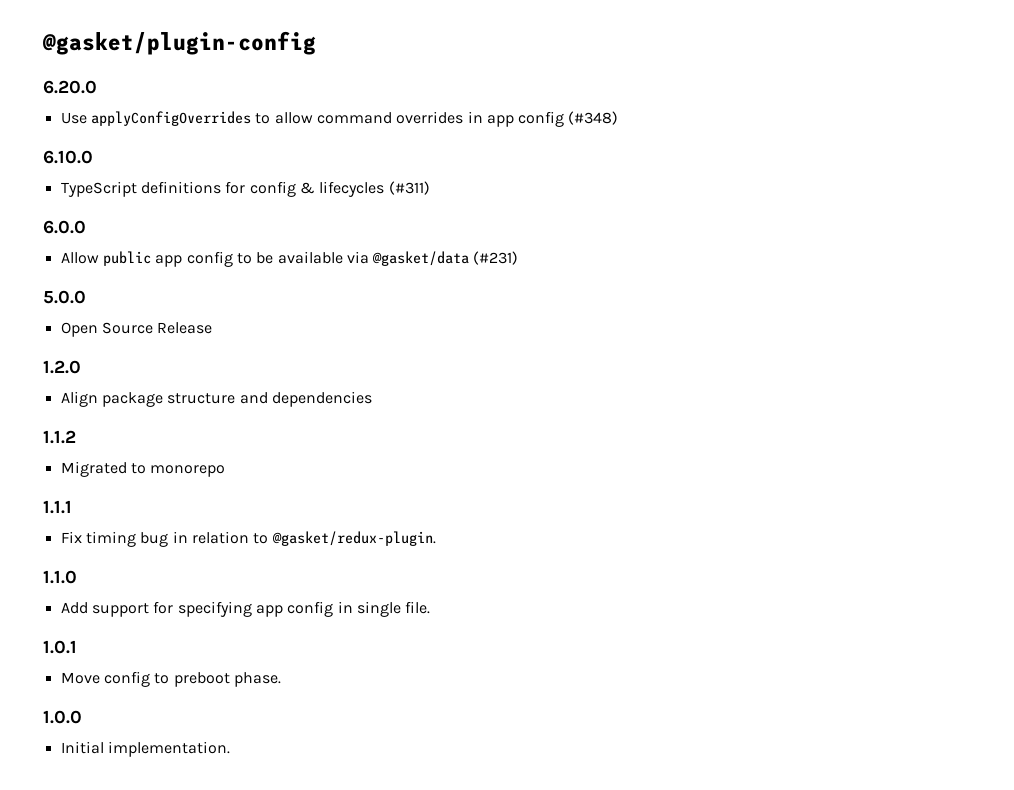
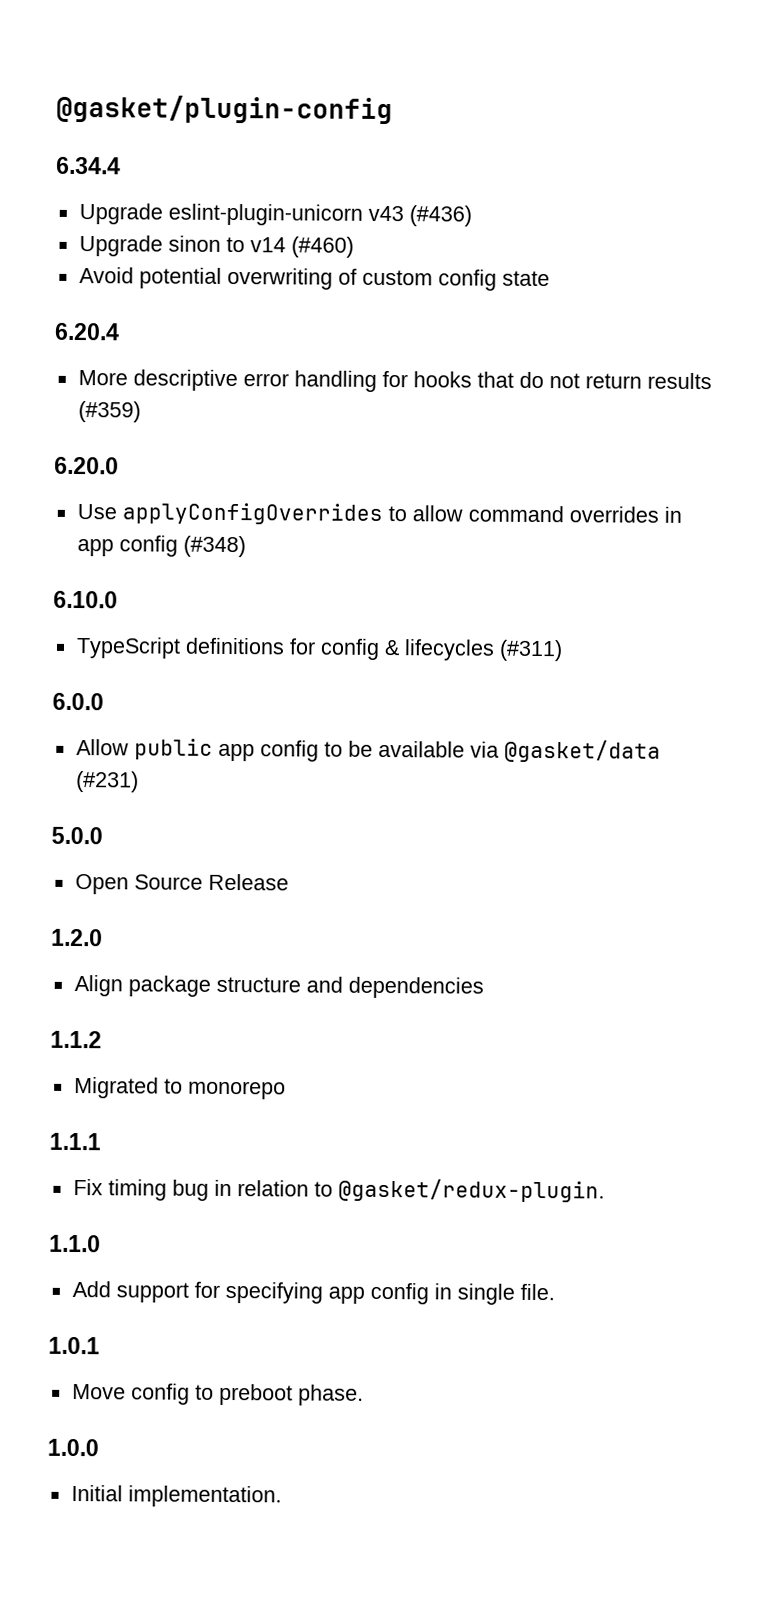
+ 6.34.4
+ Upgrade eslint-plugin-unicorn v43 (#436)
+ Upgrade sinon to v14 (#460)
+ Avoid potential overwriting of custom config state
+ 6.20.4
+ More descriptive error handling for hooks that do not return results (#359)

